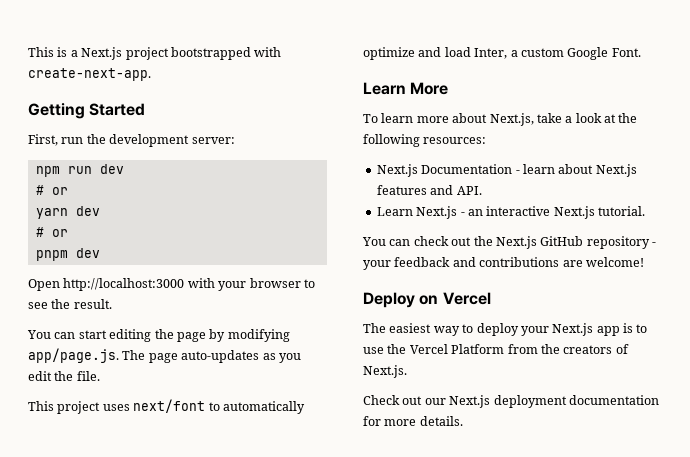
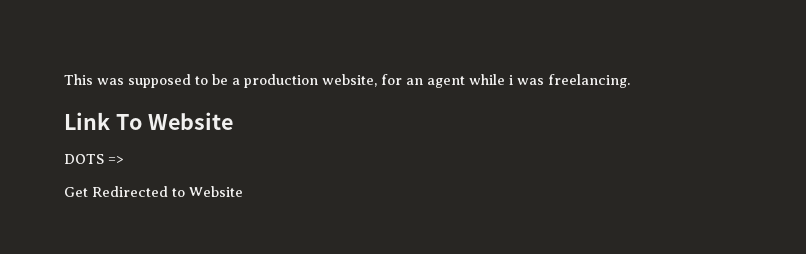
- This is a Next.js project bootstrapped with create-next-app.
- Getting Started
- First, run the development server:
- npm run dev
- # or
- yarn dev
- # or
- pnpm dev
- Open http://localhost:3000 with your browser to see the result.
- You can start editing the page by modifying app/page.js. The page auto-updates as you edit the file.
- This project uses next/font to automatically optimize and load Inter, a custom Google Font.
- Learn More
- To learn more about Next.js, take a look at the following resources:
- Next.js Documentation - learn about Next.js features and API.
- Learn Next.js - an interactive Next.js tutorial.
- You can check out the Next.js GitHub repository - your feedback and contributions are welcome!
- Deploy on Vercel
- The easiest way to deploy your Next.js app is to use the Vercel Platform from the creators of Next.js.
- Check out our Next.js deployment documentation for more details.
+ This was supposed to be a production website, for an agent while i was freelancing.
+ Link To Website
+ DOTS =>
+ Get Redirected to Website

